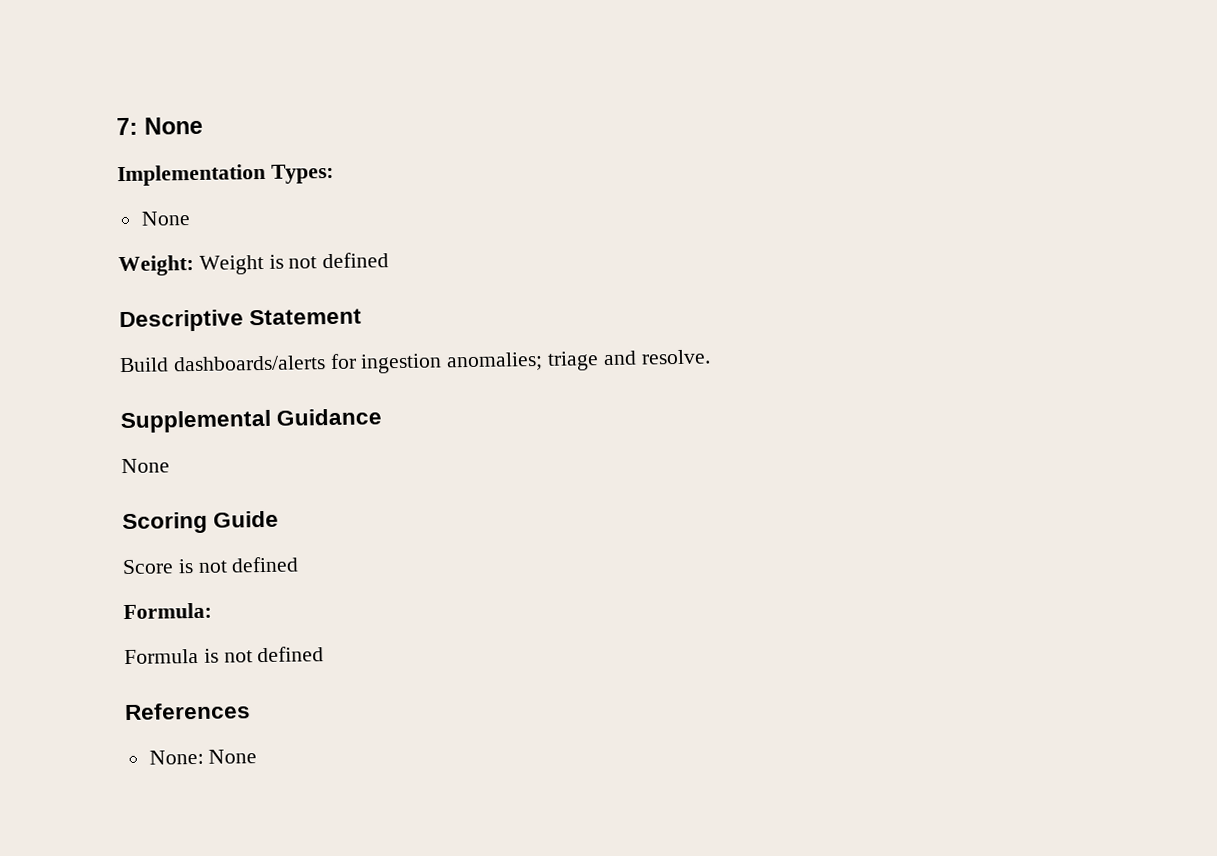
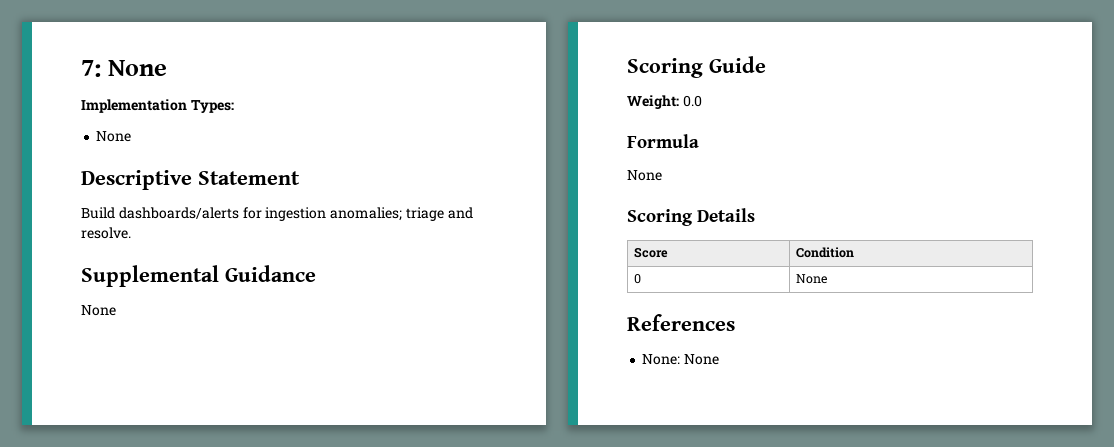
- Weight: Weight is not defined
- Score is not defined
- Formula:
- Formula is not defined
+ Weight: 0.0
+ Formula
+ None
+ Scoring Details
+ Score | Condition
+ 0 | None

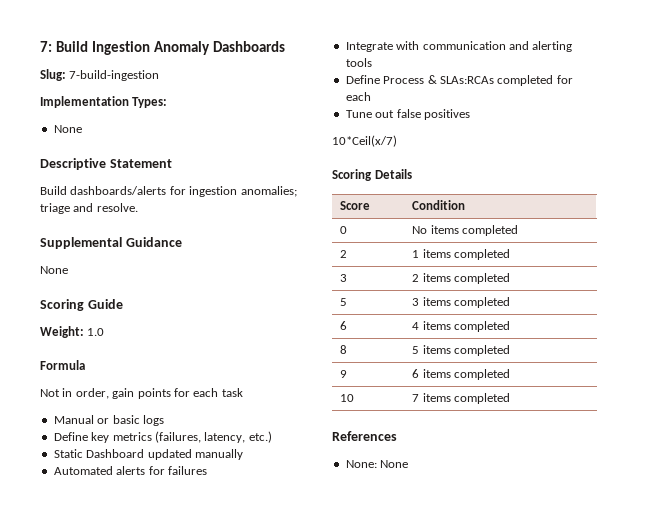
- 7: None
+ 7: Build Ingestion Anomaly Dashboards
+ Slug: 7-build-ingestion
- Weight: 0.0
+ Weight: 1.0
  Formula
- None
+ Not in order, gain points for each task
+ Manual or basic logs
+ Define key metrics (failures, latency, etc.)
+ Static Dashboard updated manually
+ Automated alerts for failures
+ Integrate with communication and alerting tools
+ Define Process & SLAs:RCAs completed for each
+ Tune out false positives
+ 10*Ceil(x/7)
- 0 | None
+ 0 | No items completed
+ 2 | 1 items completed
+ 3 | 2 items completed
+ 5 | 3 items completed
+ 6 | 4 items completed
+ 8 | 5 items completed
+ 9 | 6 items completed
+ 10 | 7 items completed

